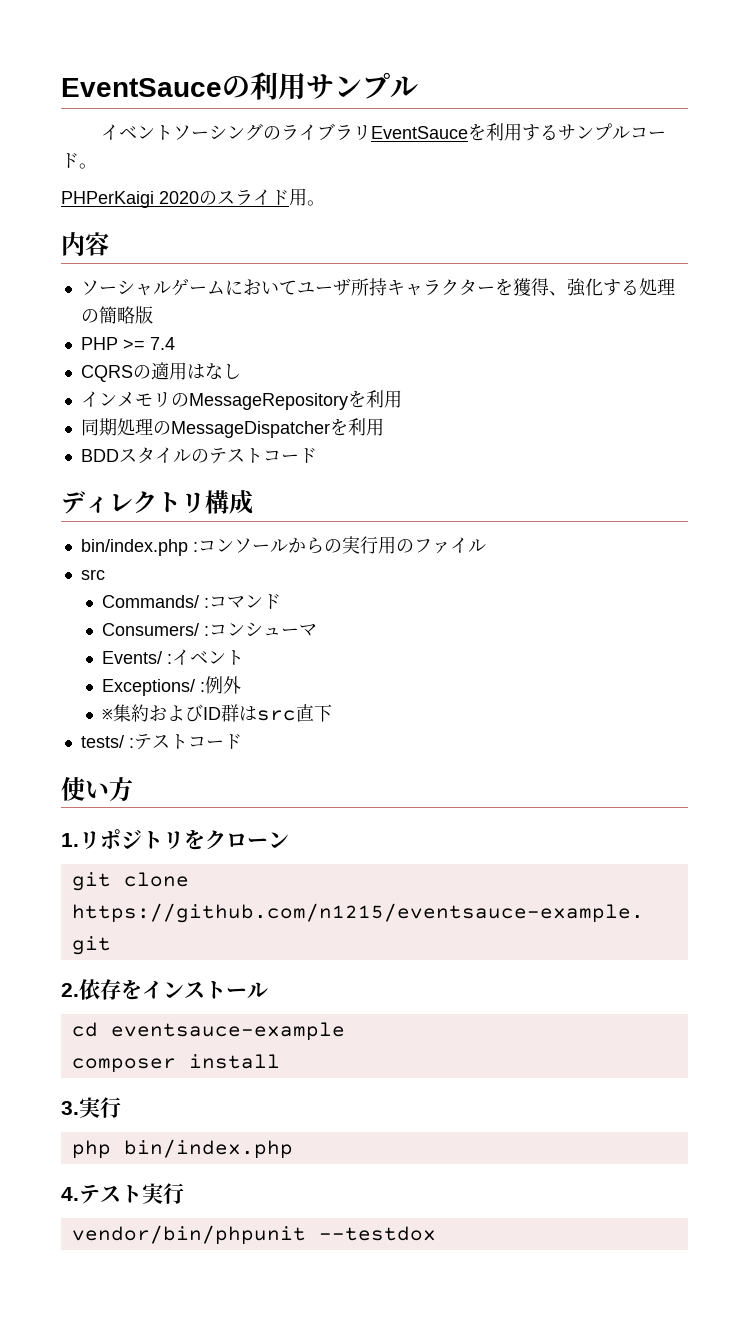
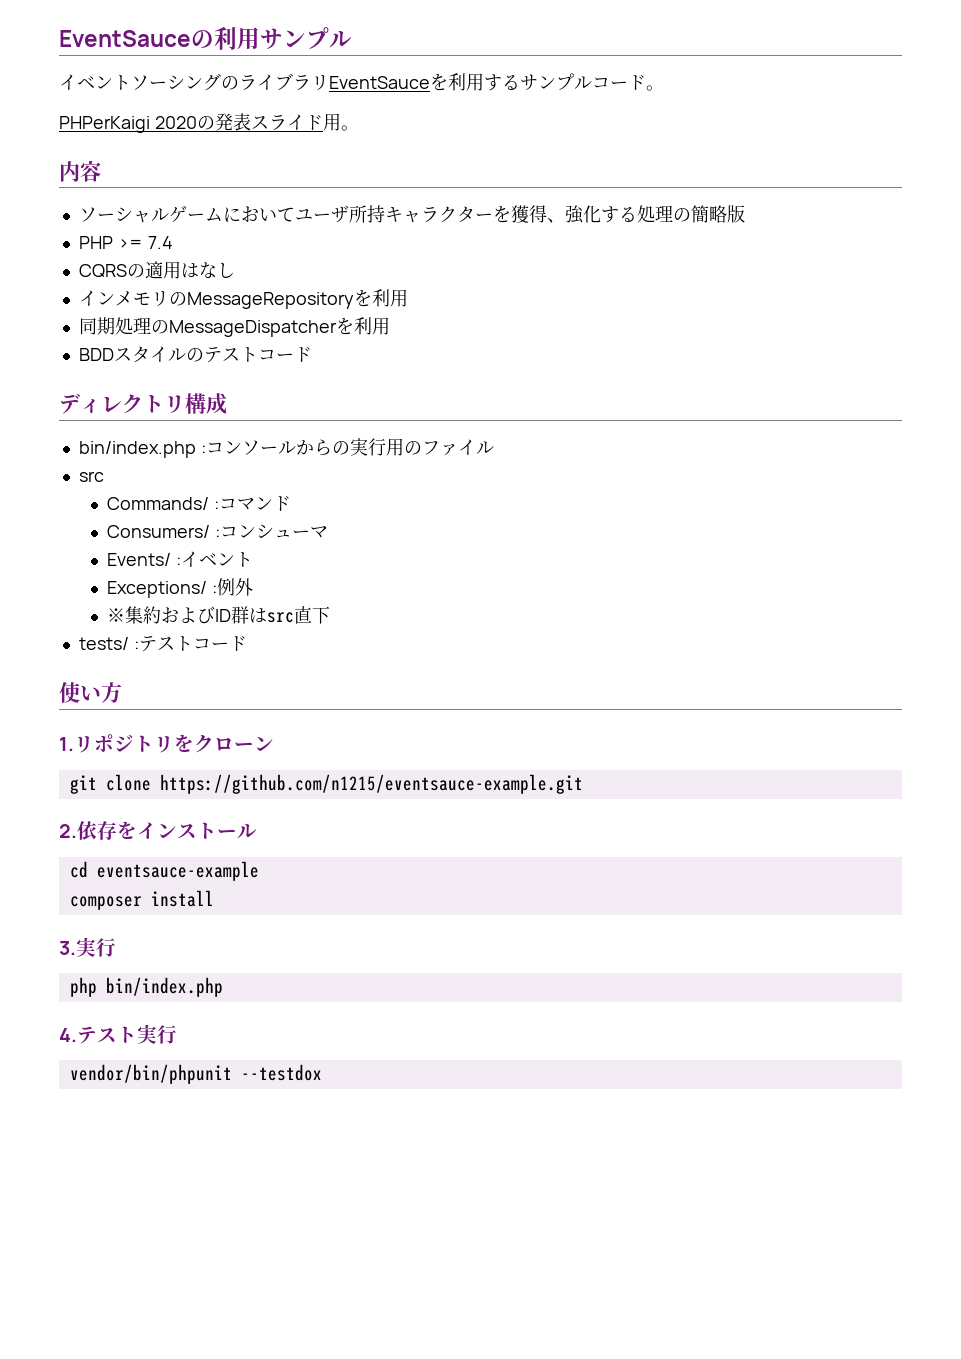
- PHPerKaigi 2020のスライド用。
+ PHPerKaigi 2020の発表スライド用。

